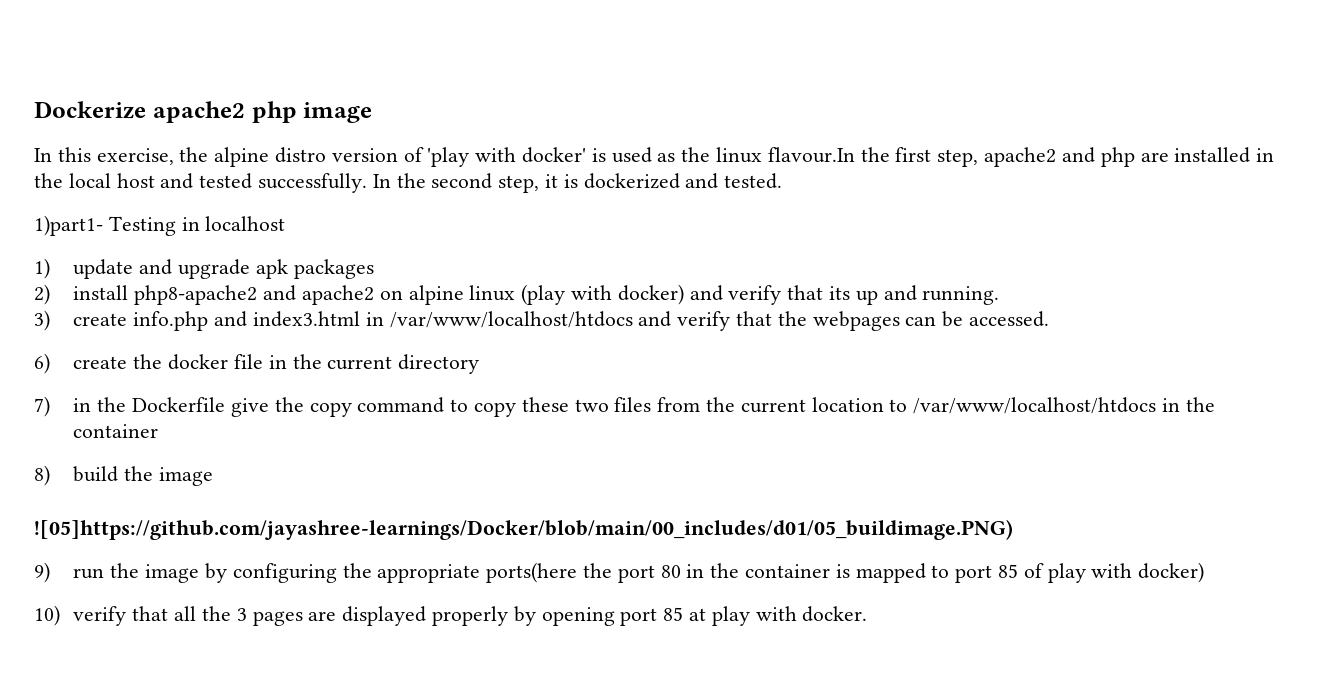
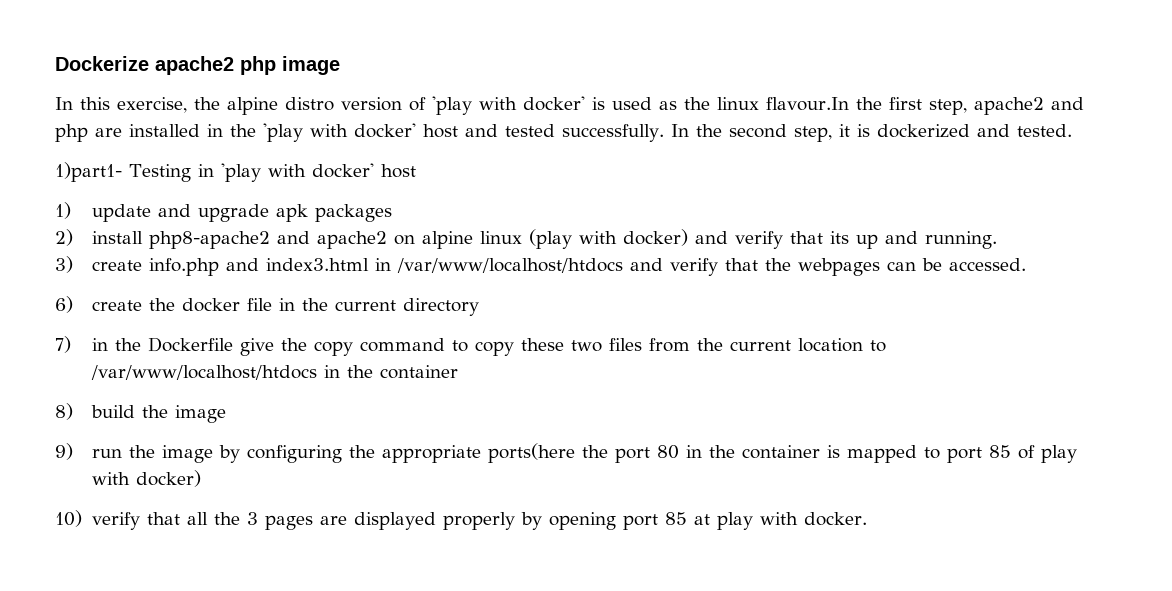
- In this exercise, the alpine distro version of 'play with docker' is used as the linux flavour.In the first step, apache2 and php are installed in the local host and tested successfully.
+ In this exercise, the alpine distro version of 'play with docker' is used as the linux flavour.In the first step, apache2 and php are installed in the 'play with docker' host and tested successfully.
- 1)part1- Testing in localhost
+ 1)part1- Testing in 'play with docker' host
- ![05]https://github.com/jayashree-learnings/Docker/blob/main/00_includes/d01/05_buildimage.PNG)

